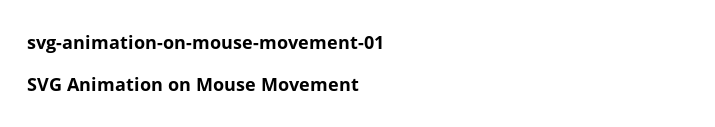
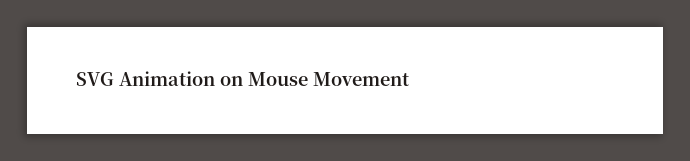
- svg-animation-on-mouse-movement-01

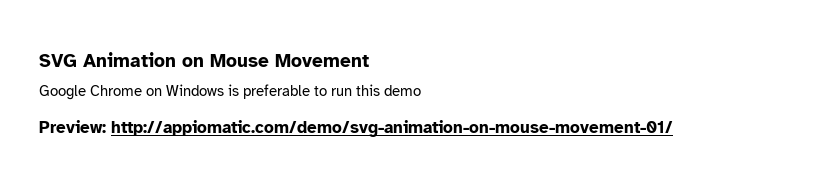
+ Google Chrome on Windows is preferable to run this demo
+ Preview: http://appiomatic.com/demo/svg-animation-on-mouse-movement-01/

